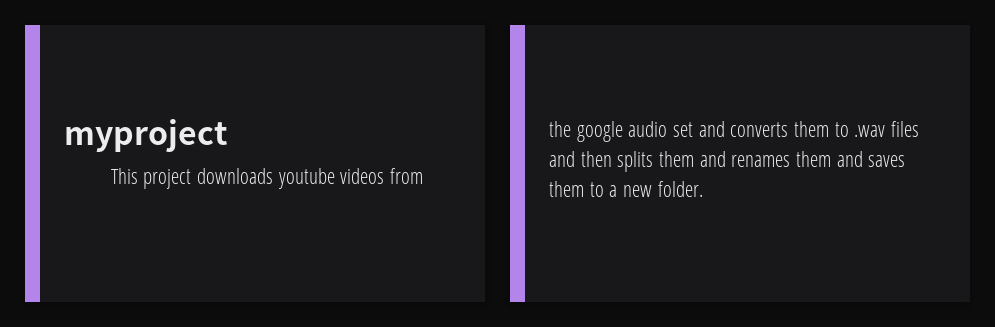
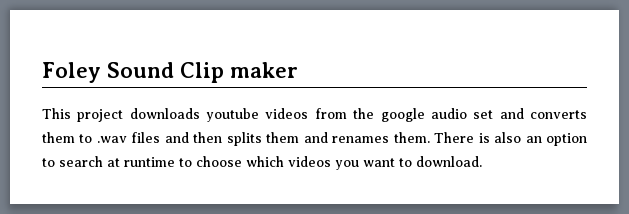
- myproject
+ Foley Sound Clip maker
- This project downloads youtube videos from the google audio set and converts them to .wav files and then splits them and renames them and saves them to a new folder.
+ This project downloads youtube videos from the google audio set and converts them to .wav files and then splits them and renames them. There is also an option to search at runtime to choose which videos you want to download.

